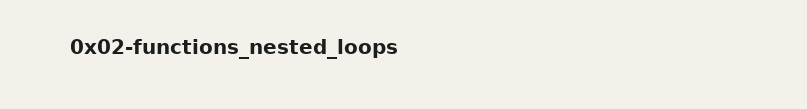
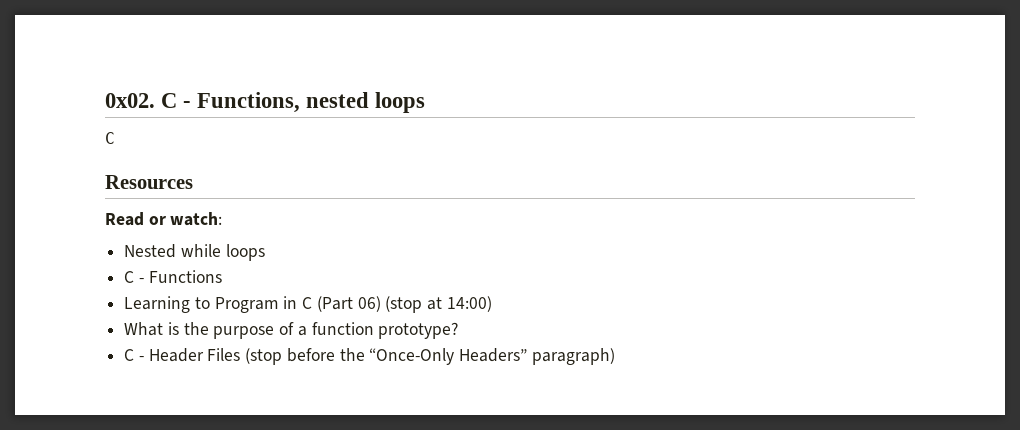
- 0x02-functions_nested_loops
+ 0x02. C - Functions, nested loops
+ C
+ Resources
+ Read or watch:
+ Nested while loops
+ C - Functions
+ Learning to Program in C (Part 06) (stop at 14:00)
+ What is the purpose of a function prototype?
+ C - Header Files (stop before the “Once-Only Headers” paragraph)

